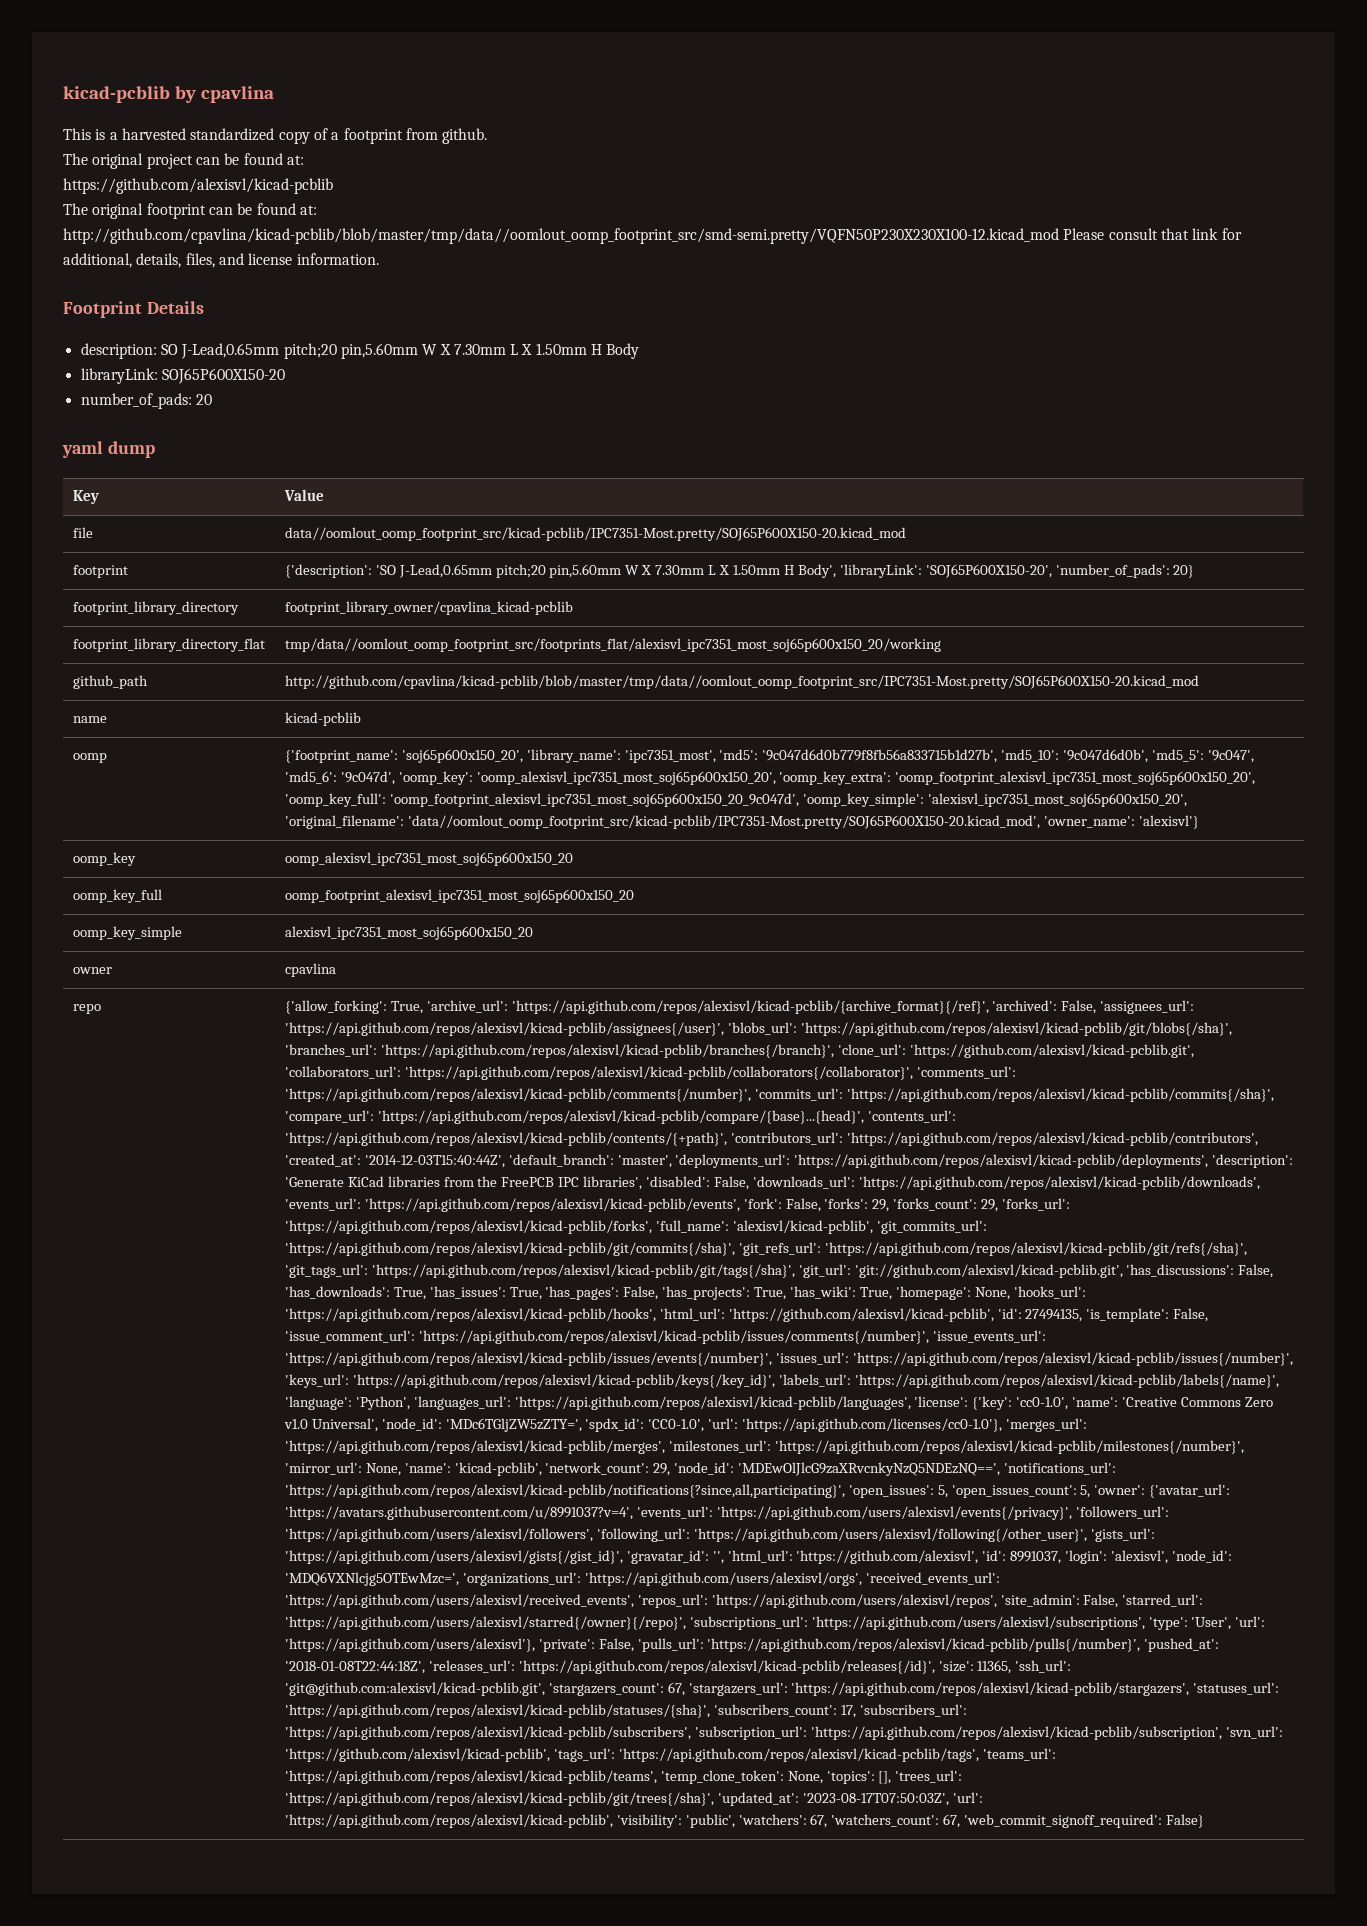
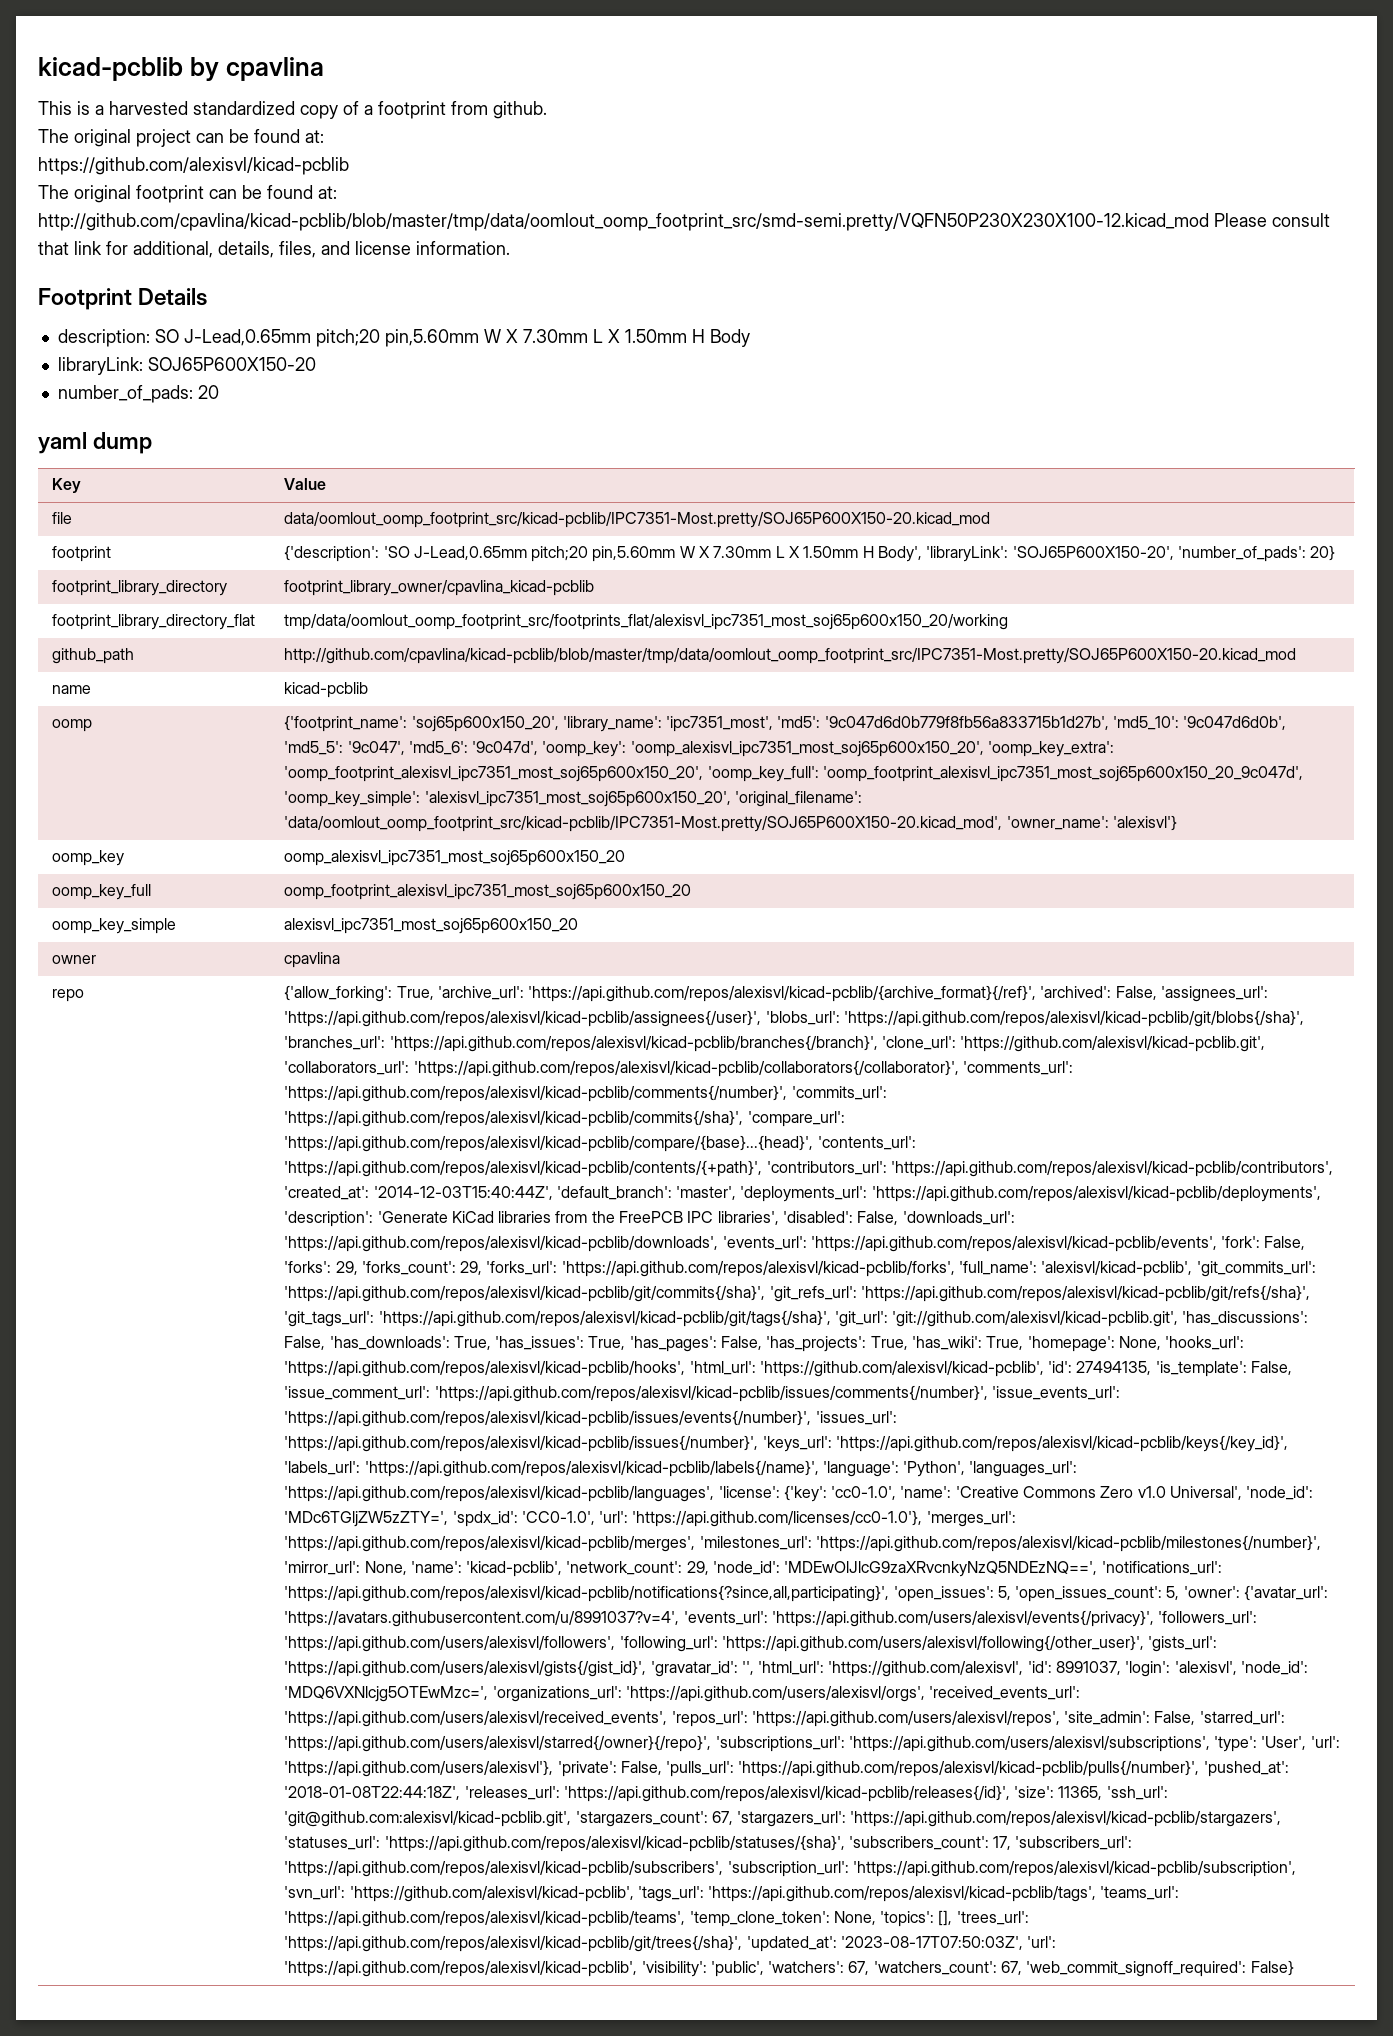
- The original footprint can be found at: http://github.com/cpavlina/kicad-pcblib/blob/master/tmp/data//oomlout_oomp_footprint_src/smd-semi.pretty/VQFN50P230X230X100-12.kicad_mod Please consult that link for additional, details, files, and license information.
+ The original footprint can be found at: http://github.com/cpavlina/kicad-pcblib/blob/master/tmp/data/oomlout_oomp_footprint_src/smd-semi.pretty/VQFN50P230X230X100-12.kicad_mod Please consult that link for additional, details, files, and license information.
- file | data//oomlout_oomp_footprint_src/kicad-pcblib/IPC7351-Most.pretty/SOJ65P600X150-20.kicad_mod
+ file | data/oomlout_oomp_footprint_src/kicad-pcblib/IPC7351-Most.pretty/SOJ65P600X150-20.kicad_mod
- footprint_library_directory_flat | tmp/data//oomlout_oomp_footprint_src/footprints_flat/alexisvl_ipc7351_most_soj65p600x150_20/working
+ footprint_library_directory_flat | tmp/data/oomlout_oomp_footprint_src/footprints_flat/alexisvl_ipc7351_most_soj65p600x150_20/working
- github_path | http://github.com/cpavlina/kicad-pcblib/blob/master/tmp/data//oomlout_oomp_footprint_src/IPC7351-Most.pretty/SOJ65P600X150-20.kicad_mod
+ github_path | http://github.com/cpavlina/kicad-pcblib/blob/master/tmp/data/oomlout_oomp_footprint_src/IPC7351-Most.pretty/SOJ65P600X150-20.kicad_mod
- oomp | {'footprint_name': 'soj65p600x150_20', 'library_name': 'ipc7351_most', 'md5': '9c047d6d0b779f8fb56a833715b1d27b', 'md5_10': '9c047d6d0b', 'md5_5': '9c047', 'md5_6': '9c047d', 'oomp_key': 'oomp_alexisvl_ipc7351_most_soj65p600x150_20', 'oomp_key_extra': 'oomp_footprint_alexisvl_ipc7351_most_soj65p600x150_20', 'oomp_key_full': 'oomp_footprint_alexisvl_ipc7351_most_soj65p600x150_20_9c047d', 'oomp_key_simple': 'alexisvl_ipc7351_most_soj65p600x150_20', 'original_filename': 'data//oomlout_oomp_footprint_src/kicad-pcblib/IPC7351-Most.pretty/SOJ65P600X150-20.kicad_mod', 'owner_name': 'alexisvl'}
+ oomp | {'footprint_name': 'soj65p600x150_20', 'library_name': 'ipc7351_most', 'md5': '9c047d6d0b779f8fb56a833715b1d27b', 'md5_10': '9c047d6d0b', 'md5_5': '9c047', 'md5_6': '9c047d', 'oomp_key': 'oomp_alexisvl_ipc7351_most_soj65p600x150_20', 'oomp_key_extra': 'oomp_footprint_alexisvl_ipc7351_most_soj65p600x150_20', 'oomp_key_full': 'oomp_footprint_alexisvl_ipc7351_most_soj65p600x150_20_9c047d', 'oomp_key_simple': 'alexisvl_ipc7351_most_soj65p600x150_20', 'original_filename': 'data/oomlout_oomp_footprint_src/kicad-pcblib/IPC7351-Most.pretty/SOJ65P600X150-20.kicad_mod', 'owner_name': 'alexisvl'}

